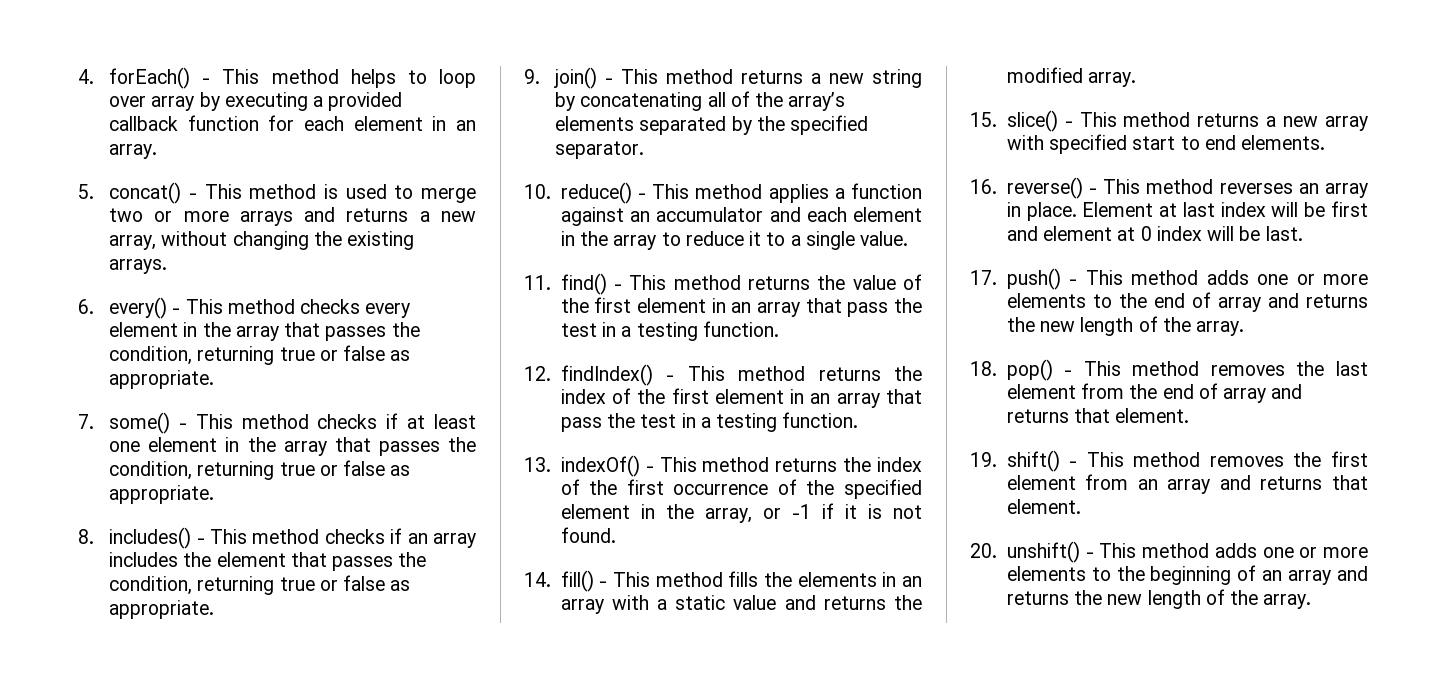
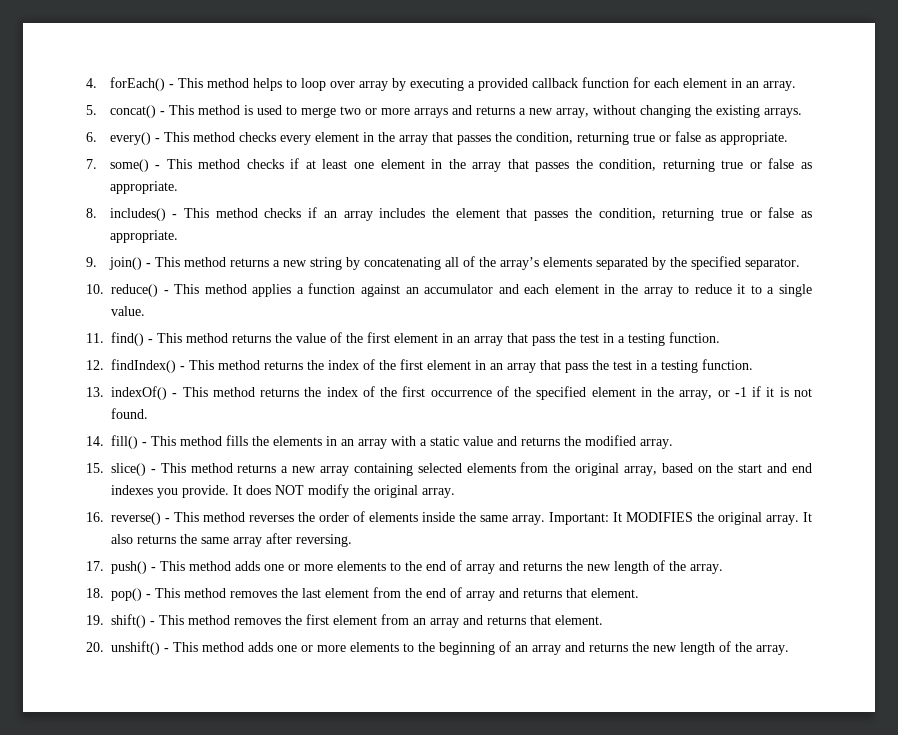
- 15. slice() - This method returns a new array with specified start to end elements.
+ 15. slice() - This method returns a new array containing selected elements from the original array, based on the start and end indexes you provide. It does NOT modify the original array.
- 16. reverse() - This method reverses an array in place. Element at last index will be first and element at 0 index will be last.
+ 16. reverse() - This method reverses the order of elements inside the same array. Important: It MODIFIES the original array. It also returns the same array after reversing.

